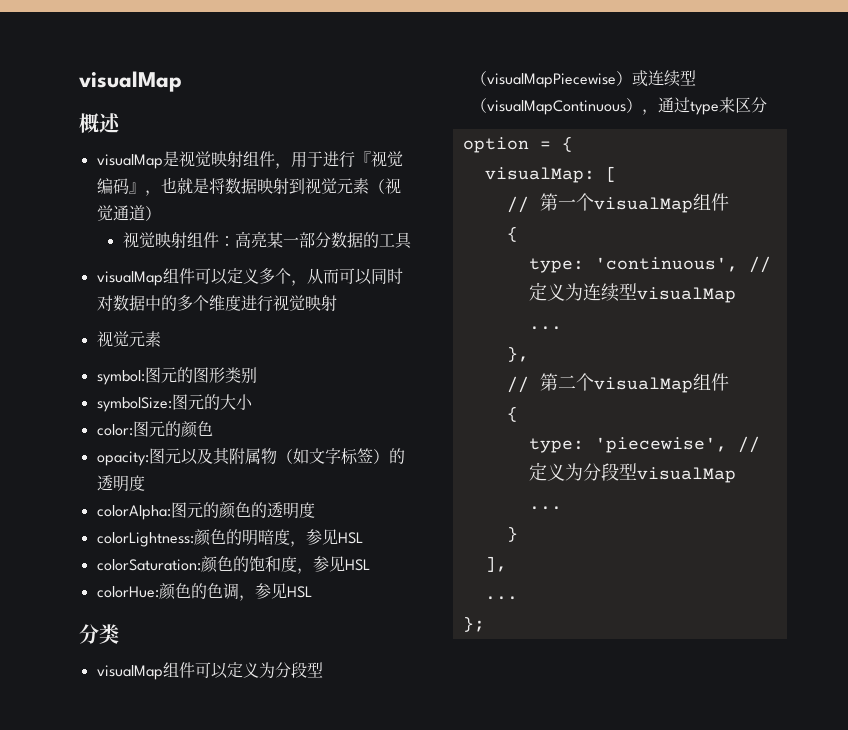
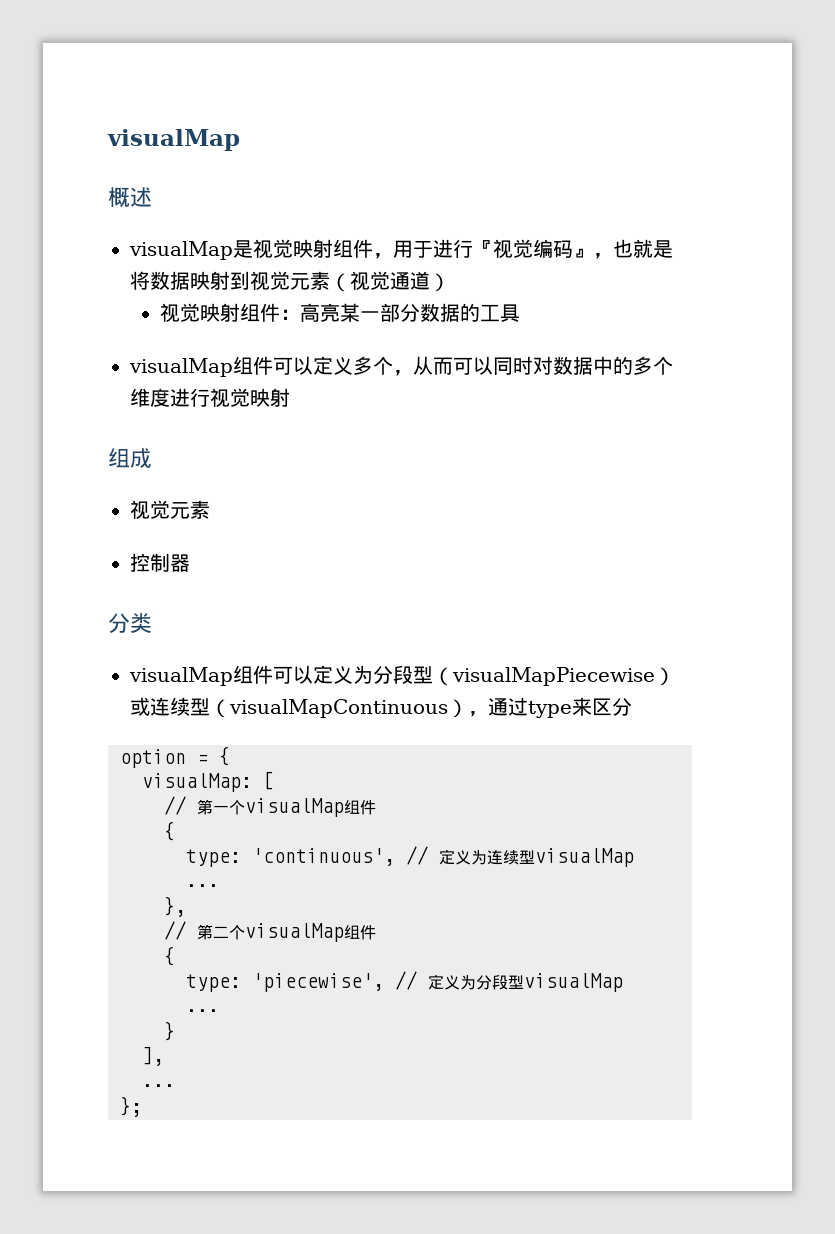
+ 组成
- symbol:图元的图形类别
- symbolSize:图元的大小
- color:图元的颜色
- opacity:图元以及其附属物（如文字标签）的透明度
- colorAlpha:图元的颜色的透明度
- colorLightness:颜色的明暗度，参见HSL
- colorSaturation:颜色的饱和度，参见HSL
- colorHue:颜色的色调，参见HSL
+ 控制器

